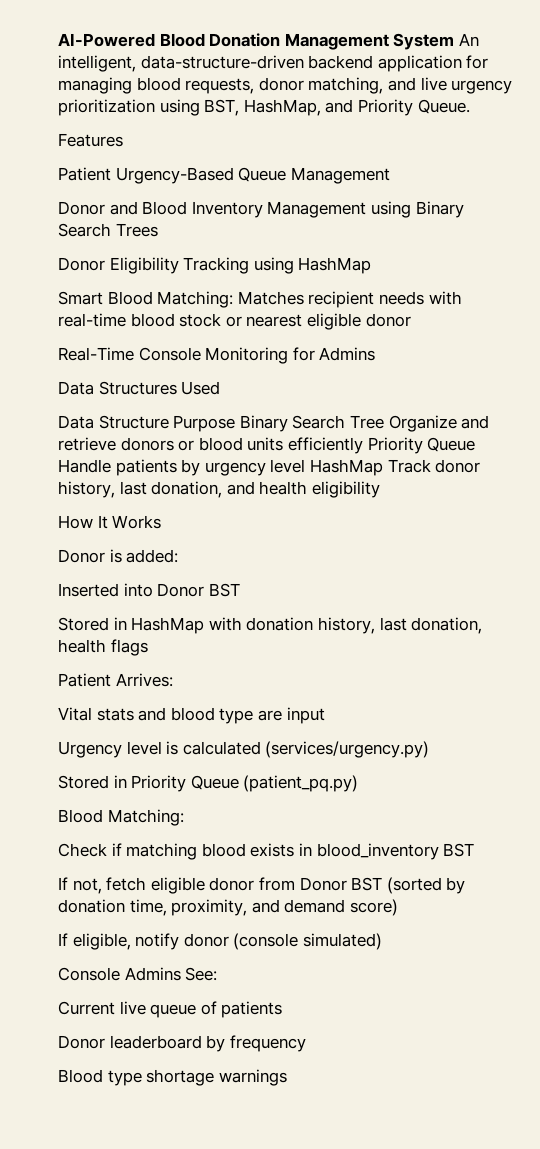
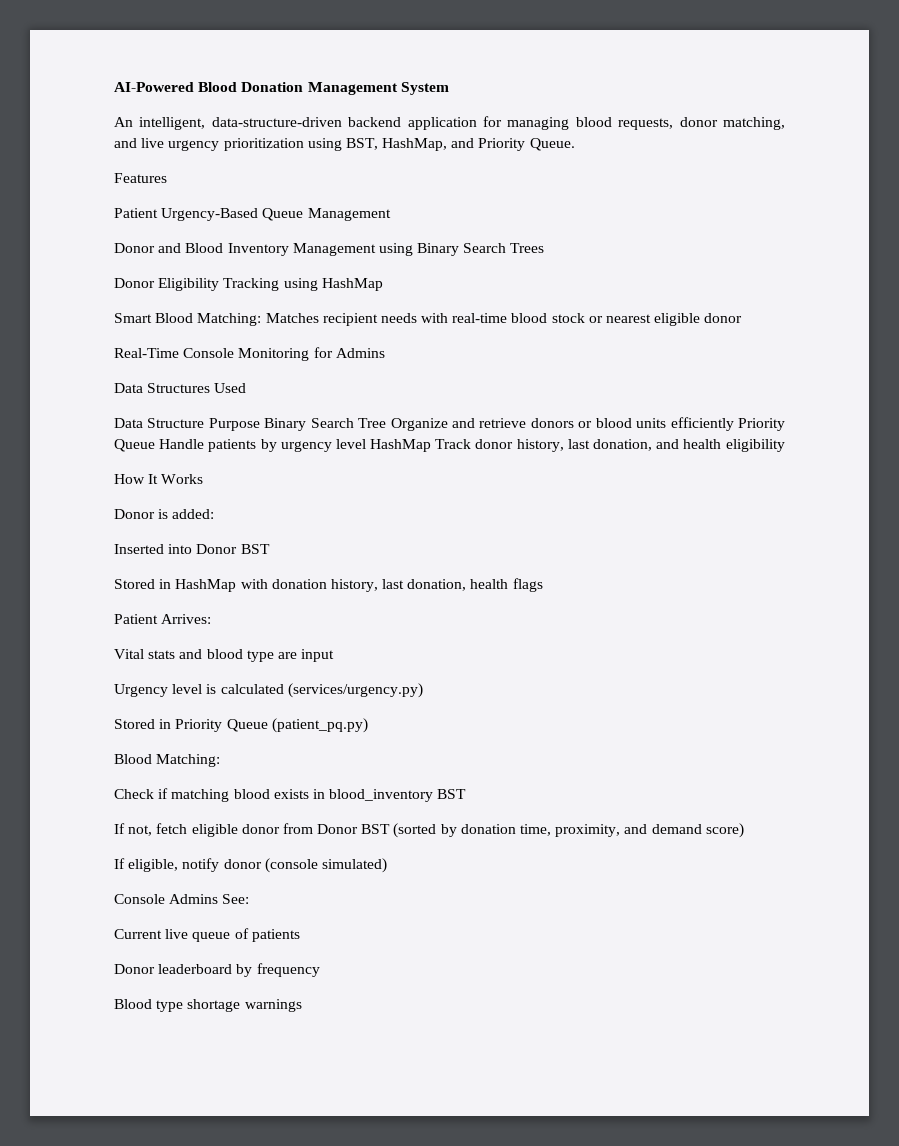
- AI-Powered Blood Donation Management System An intelligent, data-structure-driven backend application for managing blood requests, donor matching, and live urgency prioritization using BST, HashMap, and Priority Queue.
+ AI-Powered Blood Donation Management System
+ An intelligent, data-structure-driven backend application for managing blood requests, donor matching, and live urgency prioritization using BST, HashMap, and Priority Queue.

